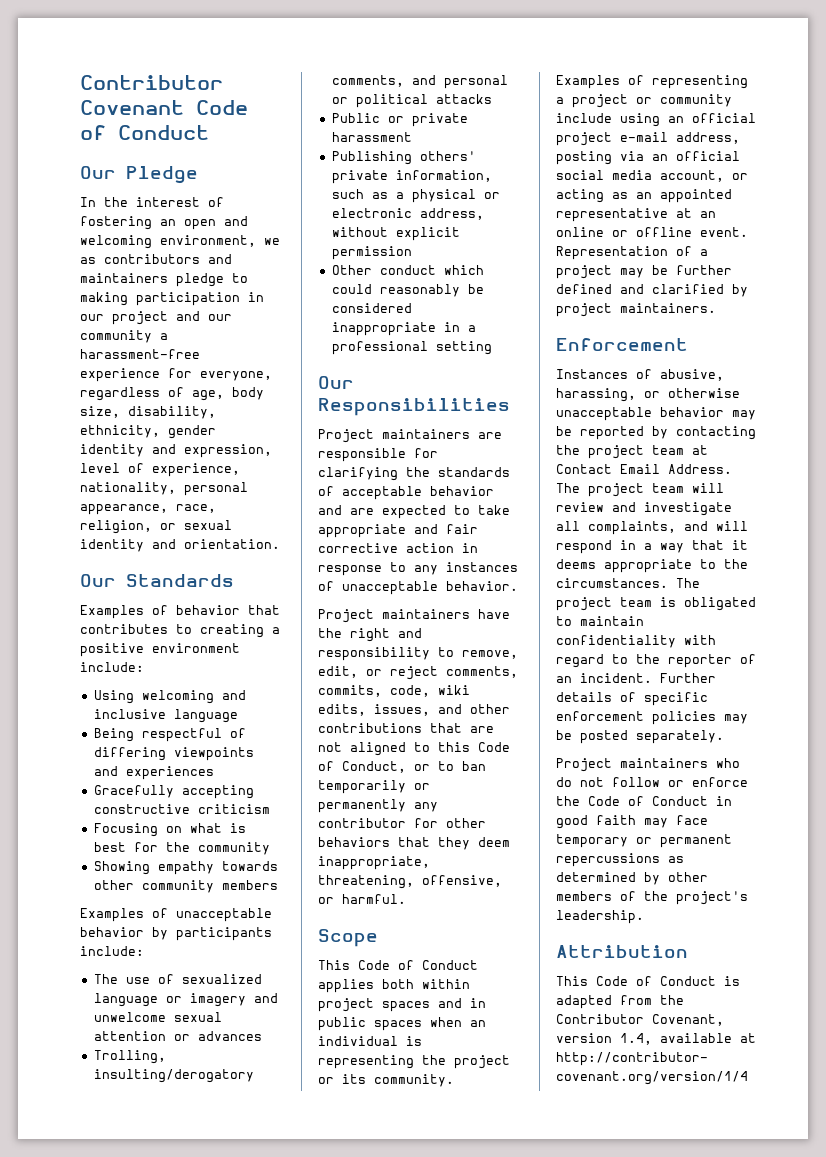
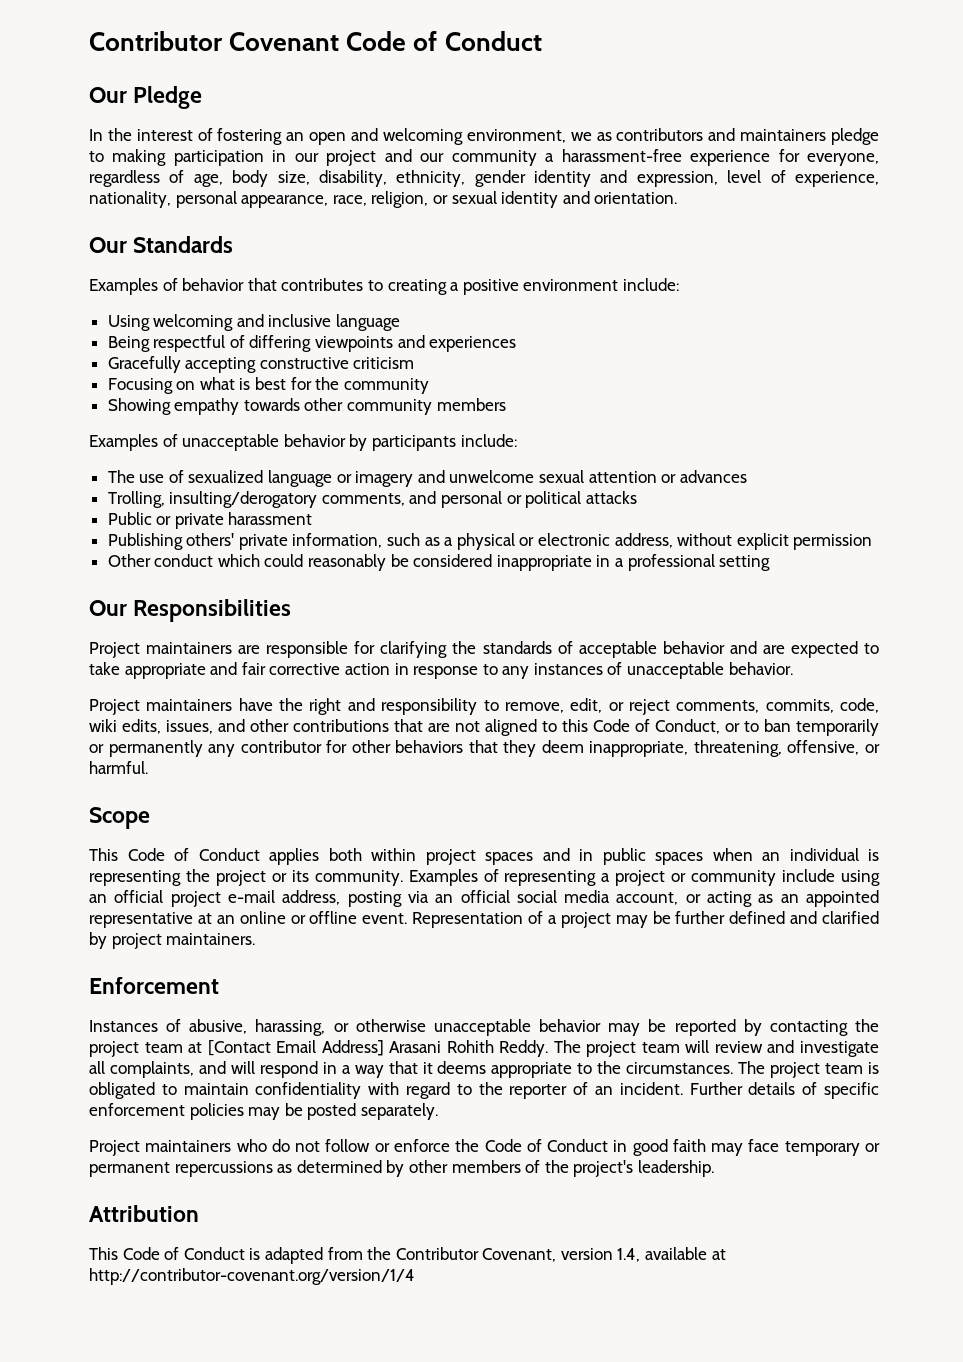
- Instances of abusive, harassing, or otherwise unacceptable behavior may be reported by contacting the project team at Contact Email Address.
+ Instances of abusive, harassing, or otherwise unacceptable behavior may be reported by contacting the project team at [Contact Email Address] Arasani Rohith Reddy.

